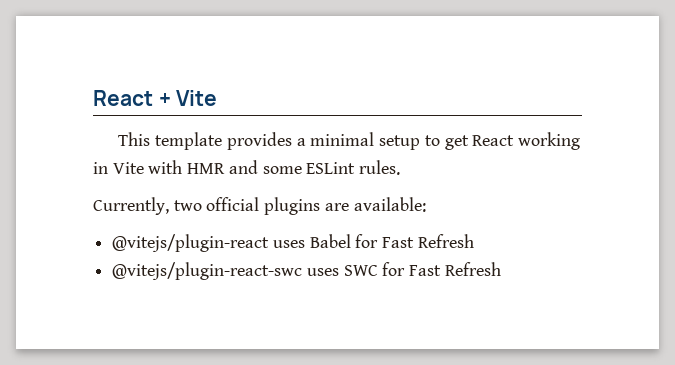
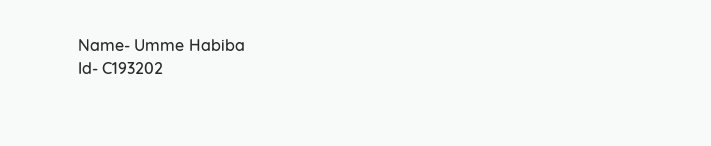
- React + Vite
- This template provides a minimal setup to get React working in Vite with HMR and some ESLint rules.
- Currently, two official plugins are available:
- @vitejs/plugin-react uses Babel for Fast Refresh
- @vitejs/plugin-react-swc uses SWC for Fast Refresh
+ Name- Umme Habiba
+ Id- C193202

